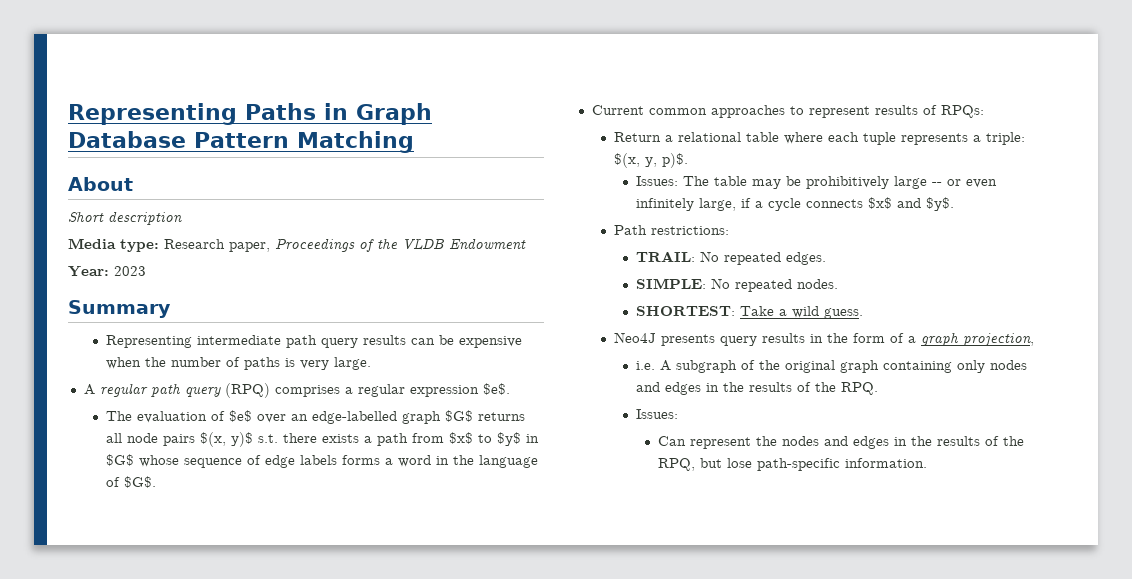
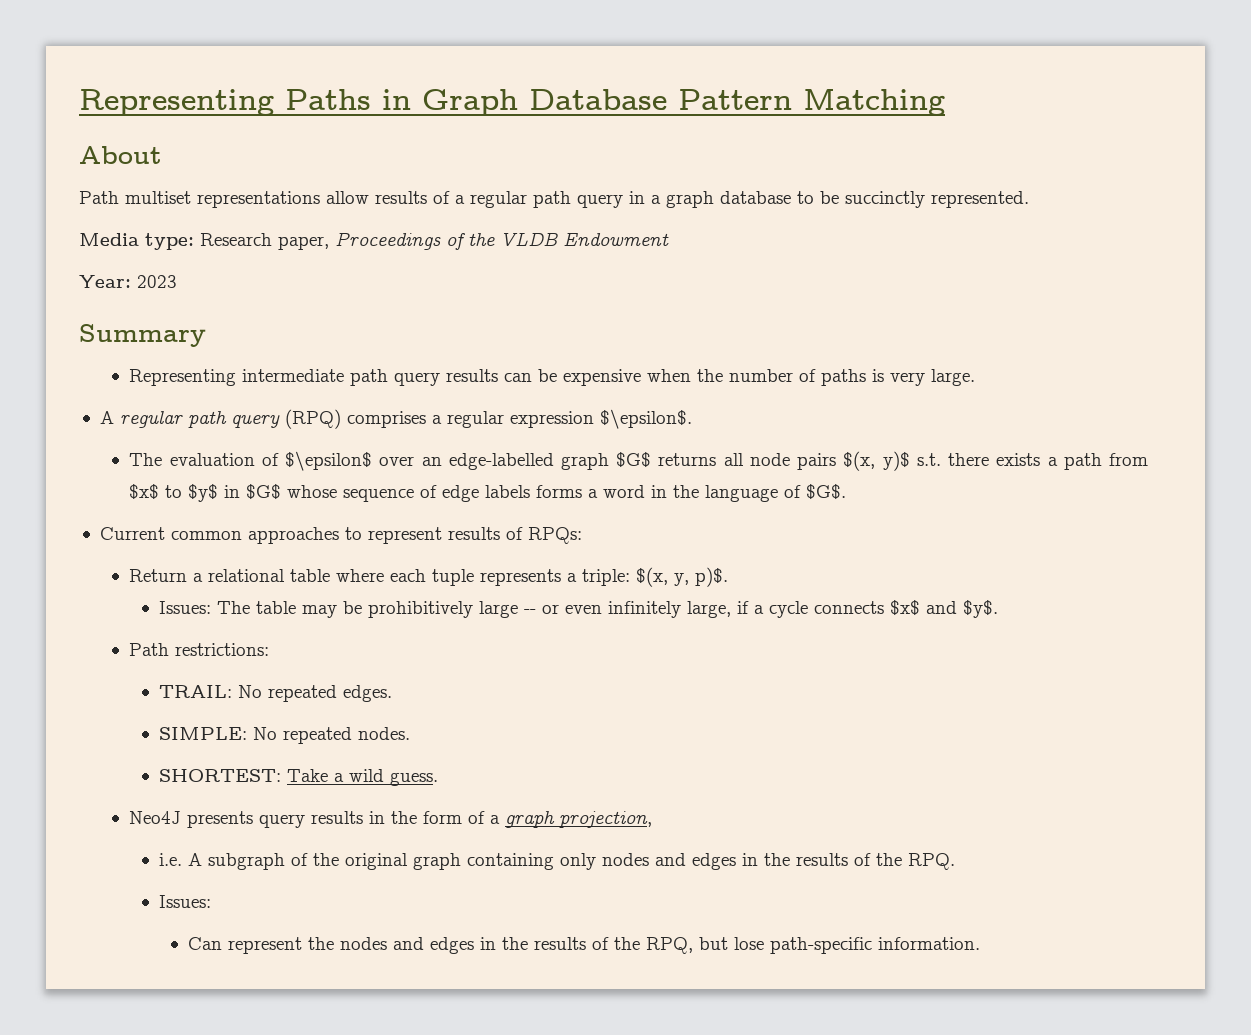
- Short description
+ Path multiset representations allow results of a regular path query in a graph database to be succinctly represented.
- A regular path query (RPQ) comprises a regular expression $e$.
+ A regular path query (RPQ) comprises a regular expression $\epsilon$.
- The evaluation of $e$ over an edge-labelled graph $G$ returns all node pairs $(x, y)$ s.t. there exists a path from $x$ to $y$ in $G$ whose sequence of edge labels forms a word in the language of $G$.
+ The evaluation of $\epsilon$ over an edge-labelled graph $G$ returns all node pairs $(x, y)$ s.t. there exists a path from $x$ to $y$ in $G$ whose sequence of edge labels forms a word in the language of $G$.

